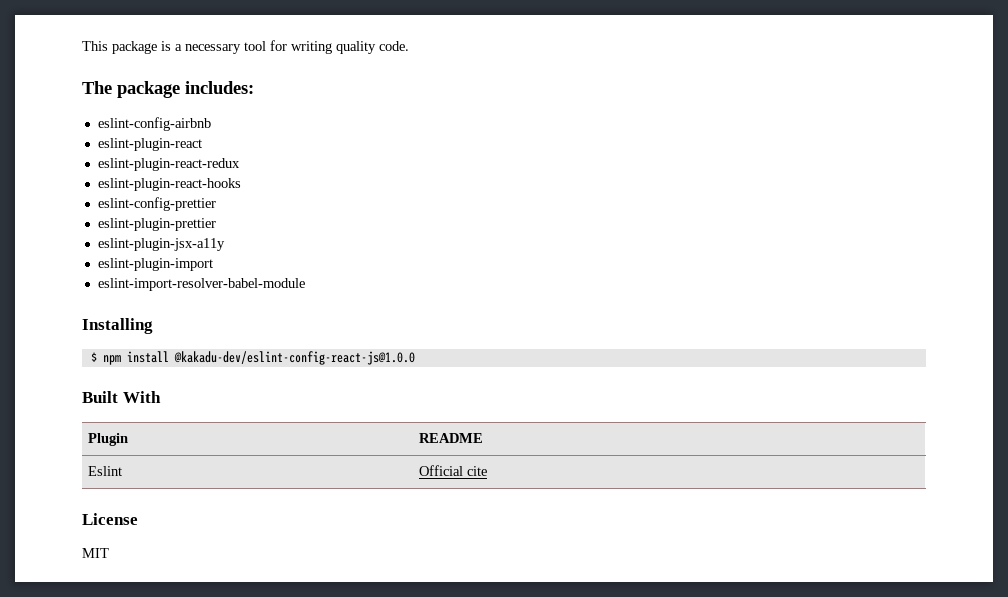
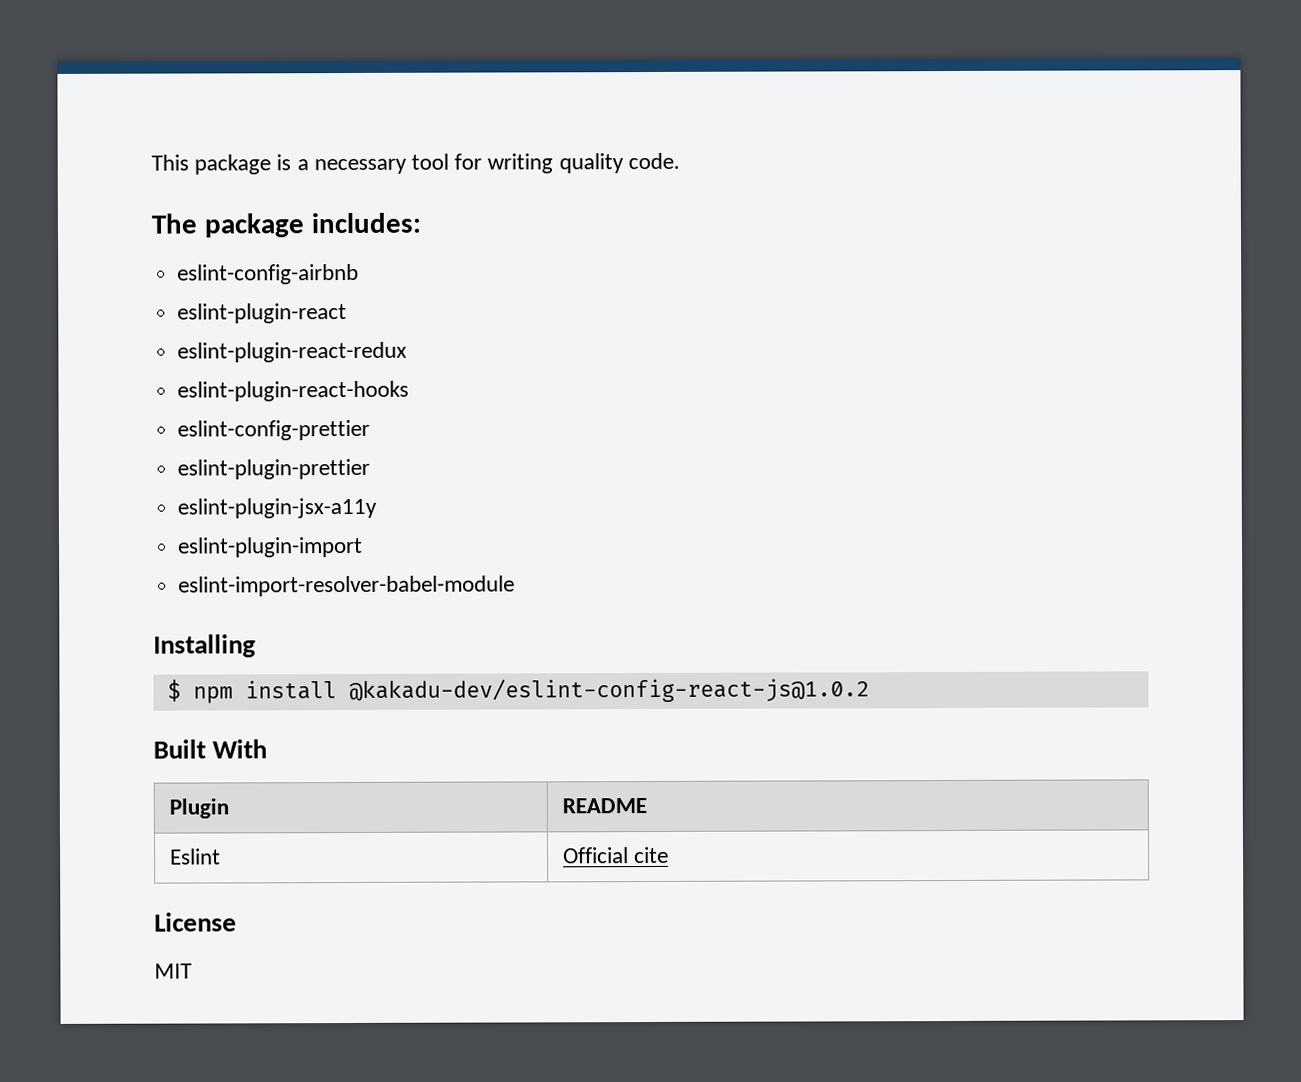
- $ npm install @kakadu-dev/eslint-config-react-js@1.0.0
+ $ npm install @kakadu-dev/eslint-config-react-js@1.0.2

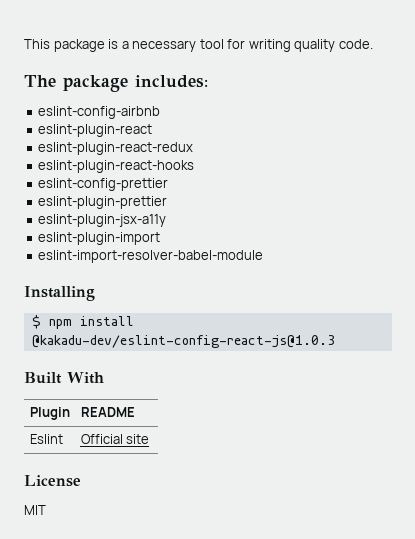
- $ npm install @kakadu-dev/eslint-config-react-js@1.0.2
+ $ npm install @kakadu-dev/eslint-config-react-js@1.0.3
- Eslint | Official cite
+ Eslint | Official site

